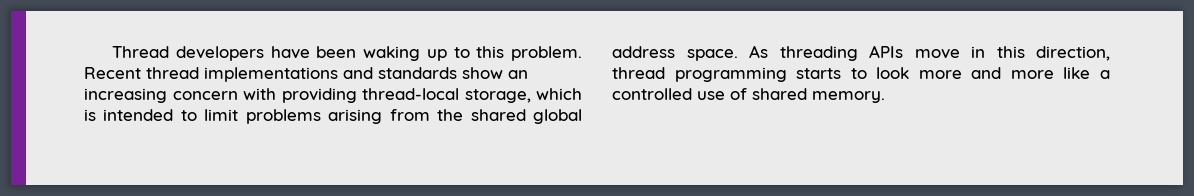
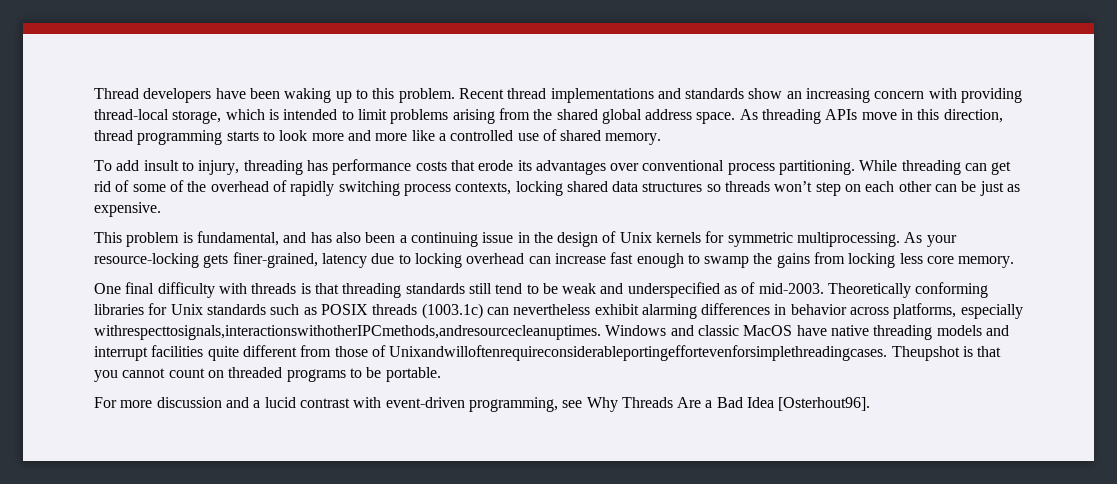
+ To add insult to injury, threading has performance costs that erode its advantages over conventional process partitioning. While threading can get rid of some of the overhead of rapidly switching process contexts, locking shared data structures so threads won’t step on each other can be just as expensive.
+ This problem is fundamental, and has also been a continuing issue in the design of Unix kernels for symmetric multiprocessing. As your resource-locking gets finer-grained, latency due to locking overhead can increase fast enough to swamp the gains from locking less core memory.
+ One final difficulty with threads is that threading standards still tend to be weak and underspecified as of mid-2003. Theoretically conforming libraries for Unix standards such as POSIX threads (1003.1c) can nevertheless exhibit alarming differences in behavior across platforms, especially withrespecttosignals,interactionswithotherIPCmethods,andresourcecleanuptimes. Windows and classic MacOS have native threading models and interrupt facilities quite different from those of Unixandwilloftenrequireconsiderableportingeffortevenforsimplethreadingcases. Theupshot is that you cannot count on threaded programs to be portable.
+ For more discussion and a lucid contrast with event-driven programming, see Why Threads Are a Bad Idea [Osterhout96].

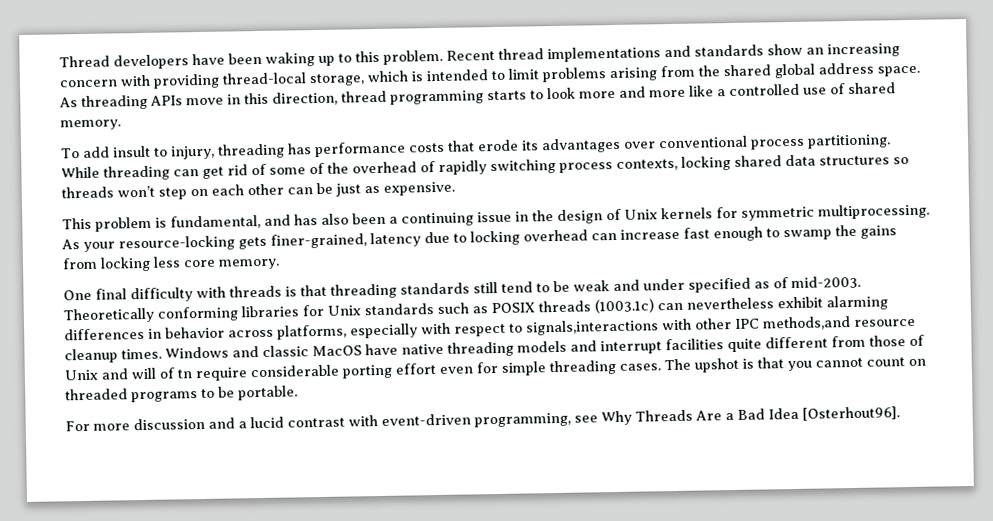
- One final difficulty with threads is that threading standards still tend to be weak and underspecified as of mid-2003.
+ One final difficulty with threads is that threading standards still tend to be weak and under specified as of mid-2003.
- Theoretically conforming libraries for Unix standards such as POSIX threads (1003.1c) can nevertheless exhibit alarming differences in behavior across platforms, especially withrespecttosignals,interactionswithotherIPCmethods,andresourcecleanuptimes.
+ Theoretically conforming libraries for Unix standards such as POSIX threads (1003.1c) can nevertheless exhibit alarming differences in behavior across platforms, especially with respect to signals,interactions with other IPC methods,and resource cleanup times.
- Windows and classic MacOS have native threading models and interrupt facilities quite different from those of Unixandwilloftenrequireconsiderableportingeffortevenforsimplethreadingcases. Theupshot is that you cannot count on threaded programs to be portable.
+ Windows and classic MacOS have native threading models and interrupt facilities quite different from those of Unix and will of tn require considerable porting effort even for simple threading cases. The upshot is that you cannot count on threaded programs to be portable.

